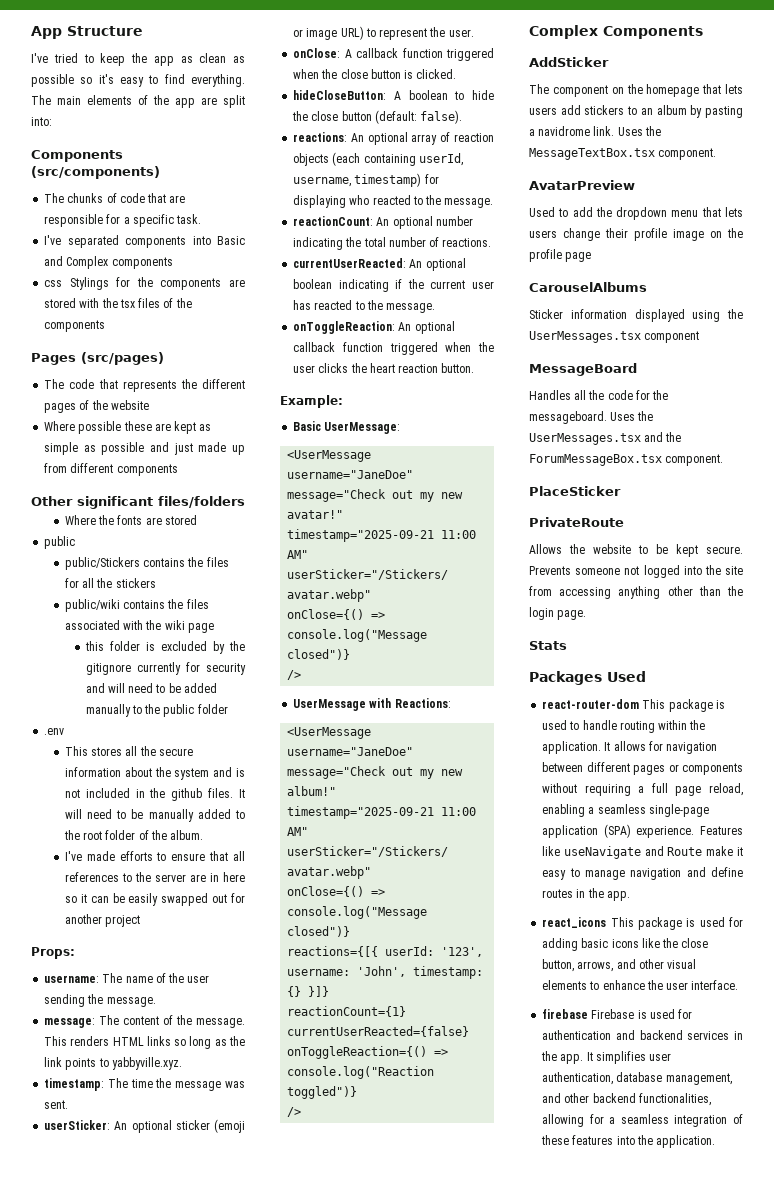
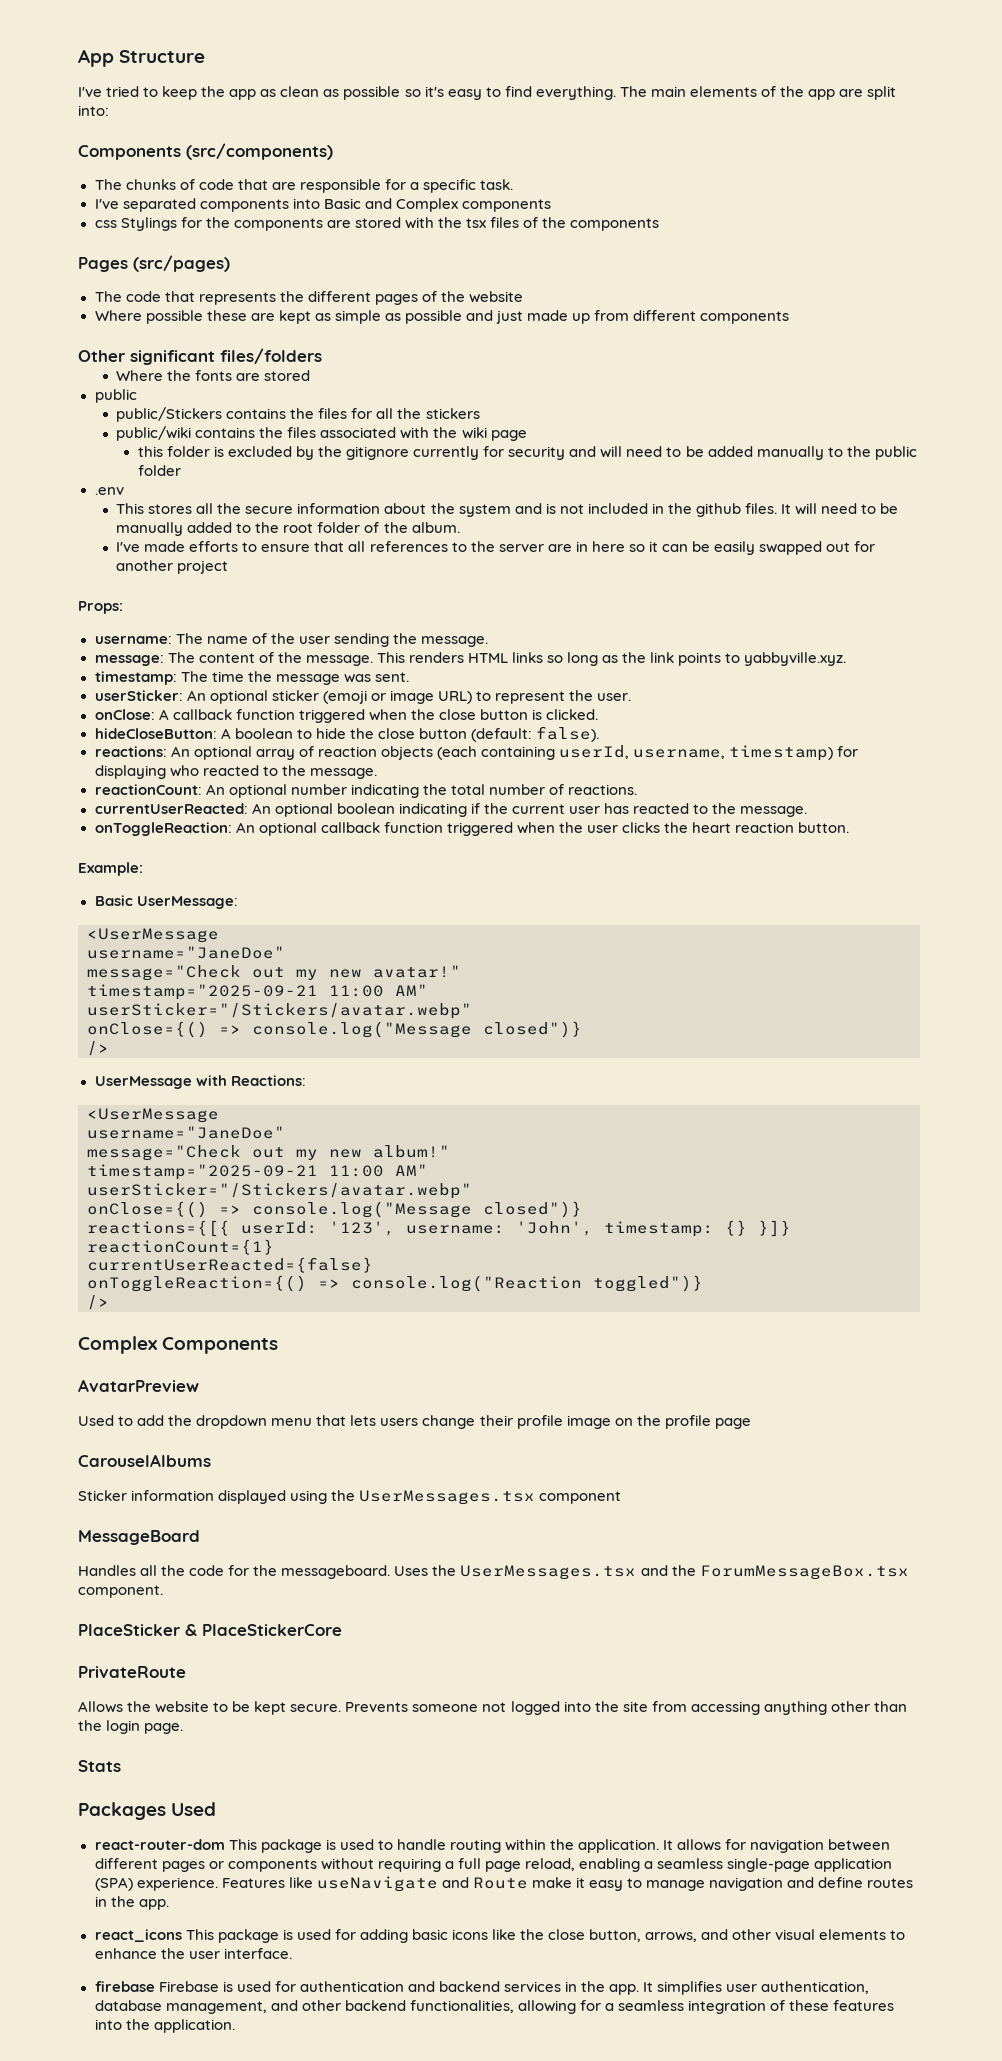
- AddSticker
- The component on the homepage that lets users add stickers to an album by pasting a navidrome link. Uses the MessageTextBox.tsx component.
- PlaceSticker
+ PlaceSticker & PlaceStickerCore

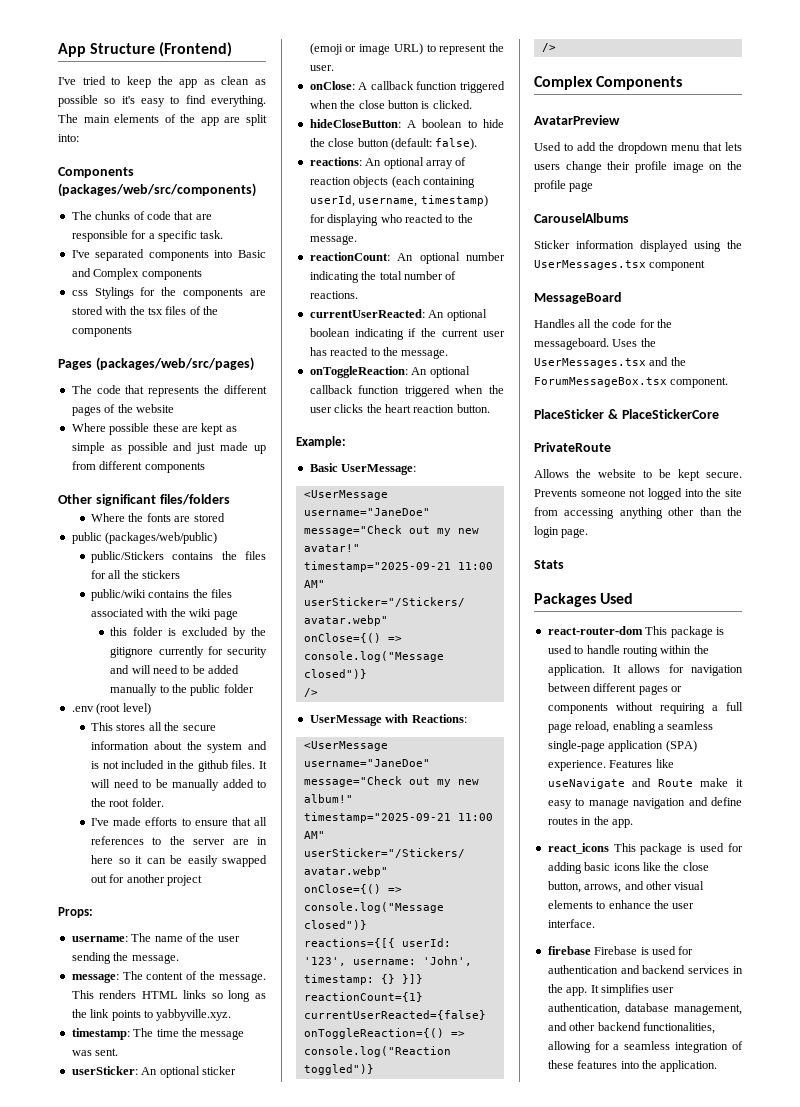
- App Structure
+ App Structure (Frontend)
- Components (src/components)
+ Components (packages/web/src/components)
- Pages (src/pages)
+ Pages (packages/web/src/pages)
  Where the fonts are stored
- public
+ public (packages/web/public)
- .env
+ .env (root level)
- It will need to be manually added to the root folder of the album.
+ It will need to be manually added to the root folder.

